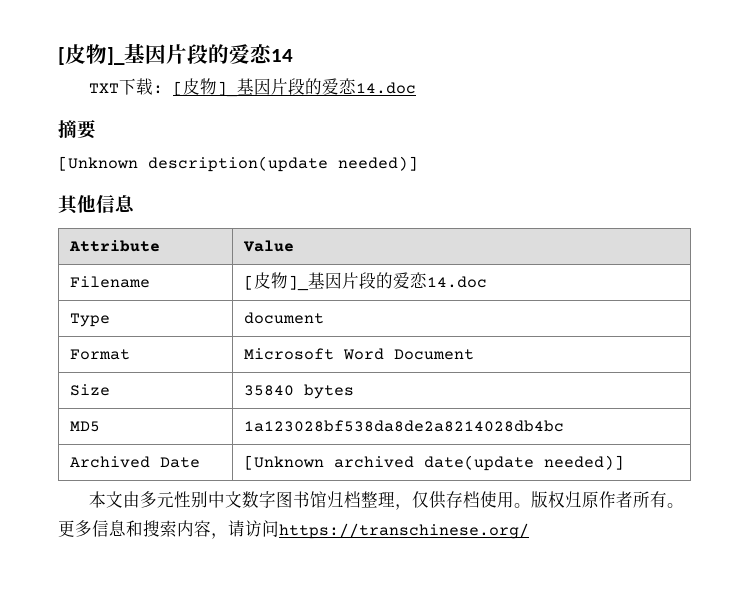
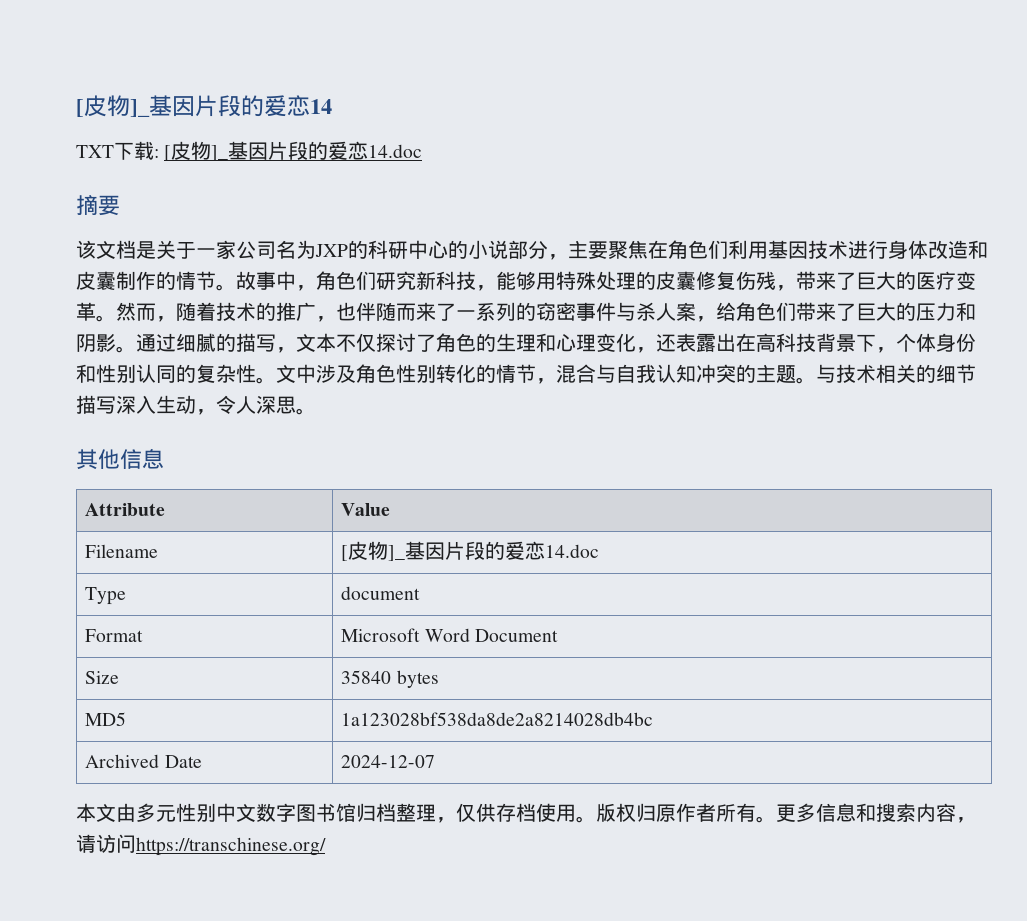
- [Unknown description(update needed)]
+ 该文档是关于一家公司名为JXP的科研中心的小说部分，主要聚焦在角色们利用基因技术进行身体改造和皮囊制作的情节。故事中，角色们研究新科技，能够用特殊处理的皮囊修复伤残，带来了巨大的医疗变革。然而，随着技术的推广，也伴随而来了一系列的窃密事件与杀人案，给角色们带来了巨大的压力和阴影。通过细腻的描写，文本不仅探讨了角色的生理和心理变化，还表露出在高科技背景下，个体身份和性别认同的复杂性。文中涉及角色性别转化的情节，混合与自我认知冲突的主题。与技术相关的细节描写深入生动，令人深思。
- Archived Date | [Unknown archived date(update needed)]
+ Archived Date | 2024-12-07

